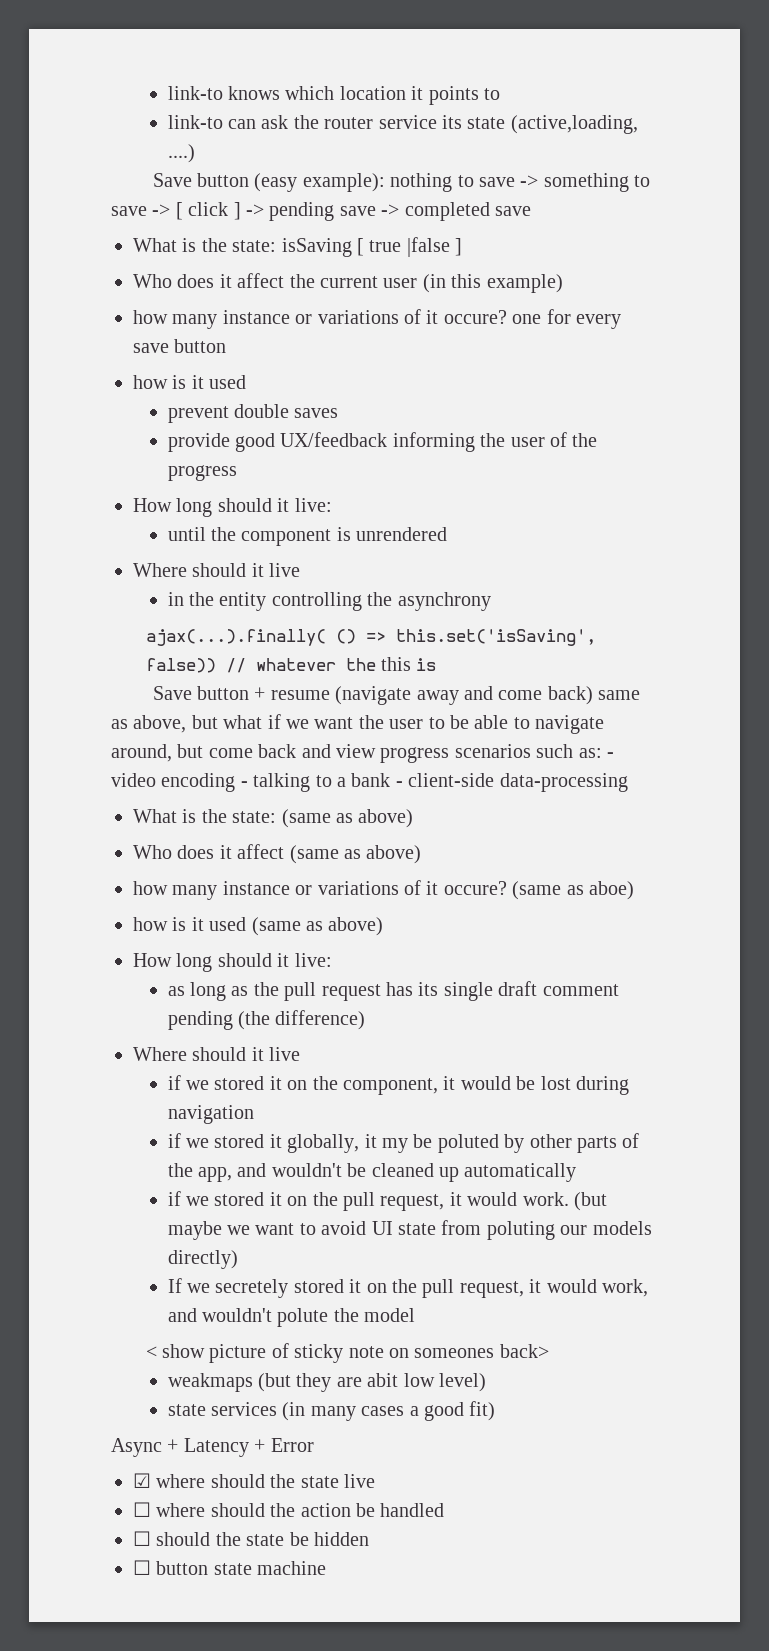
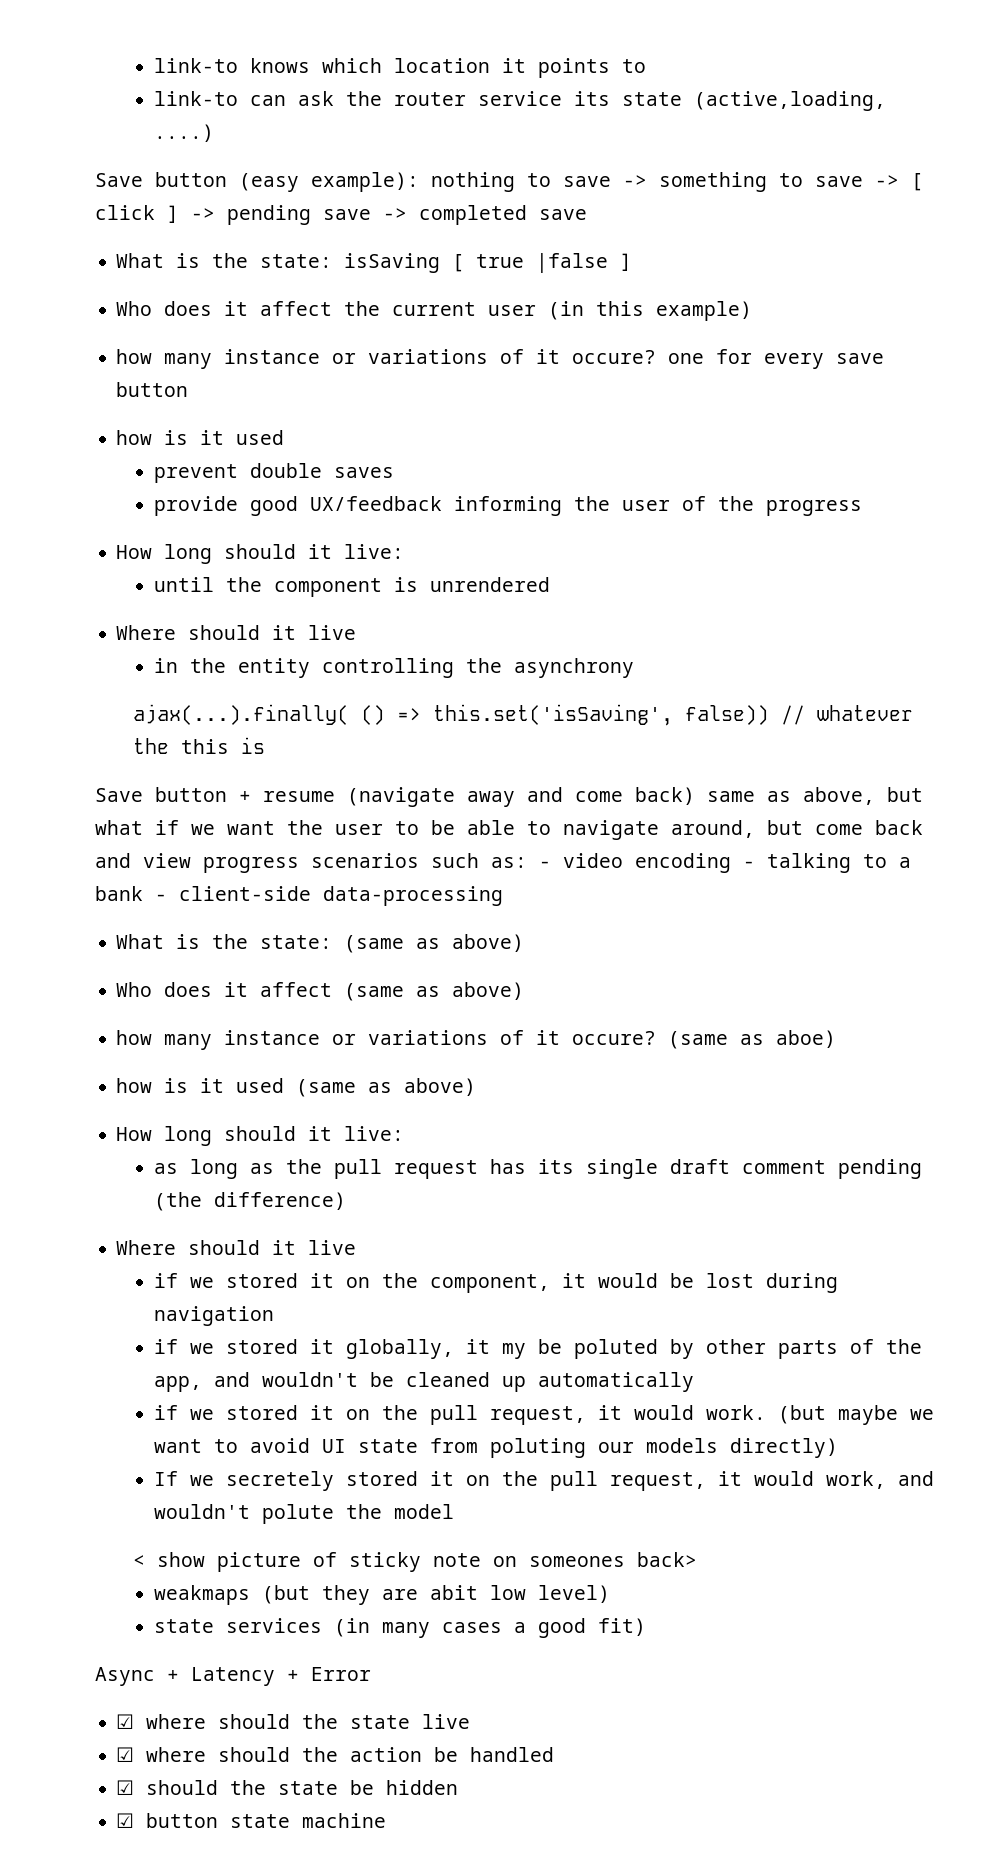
- ☐ where should the action be handled
+ ☑ where should the action be handled
- ☐ should the state be hidden
+ ☑ should the state be hidden
- ☐ button state machine
+ ☑ button state machine

